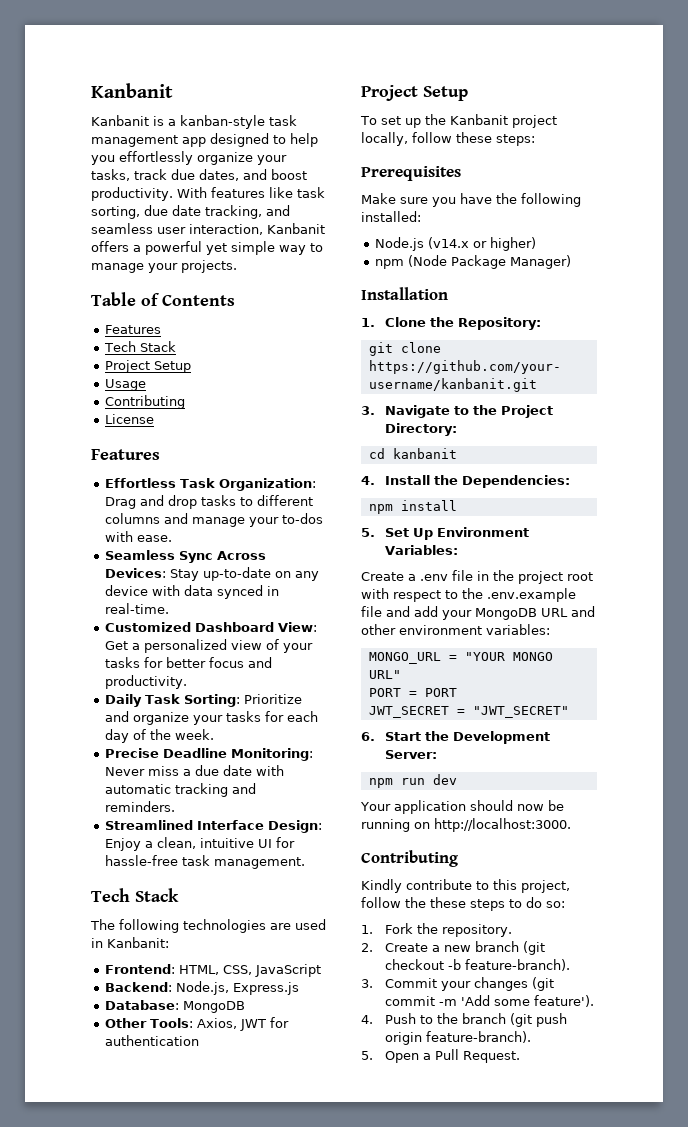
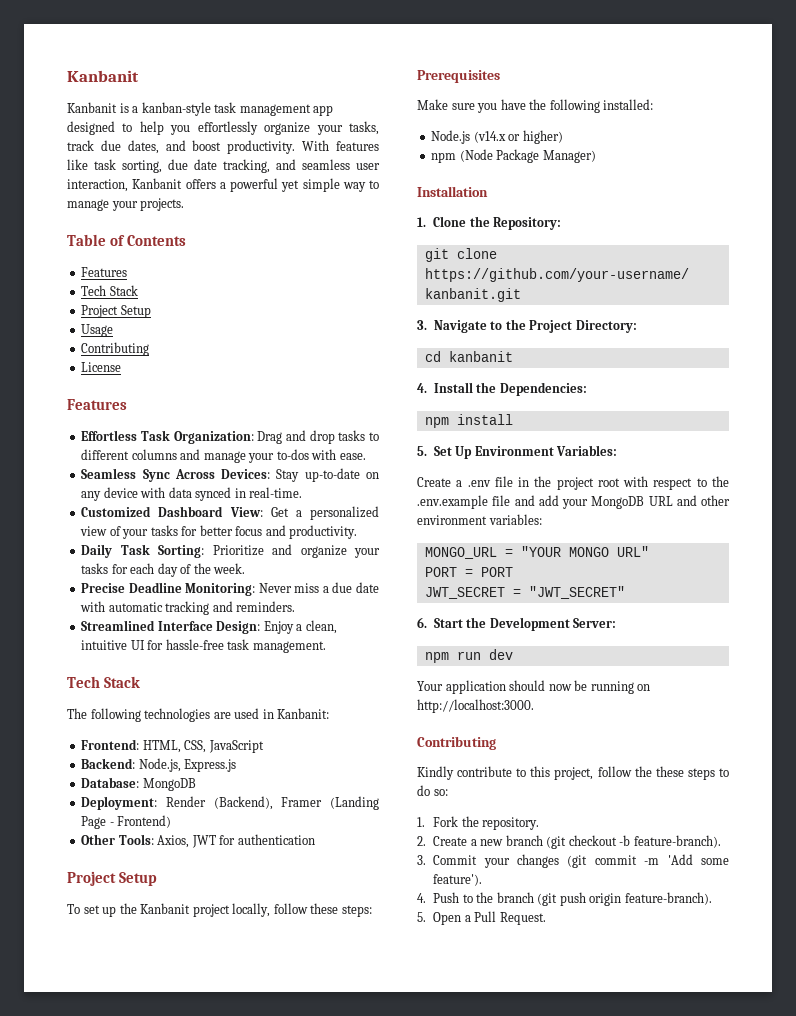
+ Deployment: Render (Backend), Framer (Landing Page - Frontend)

